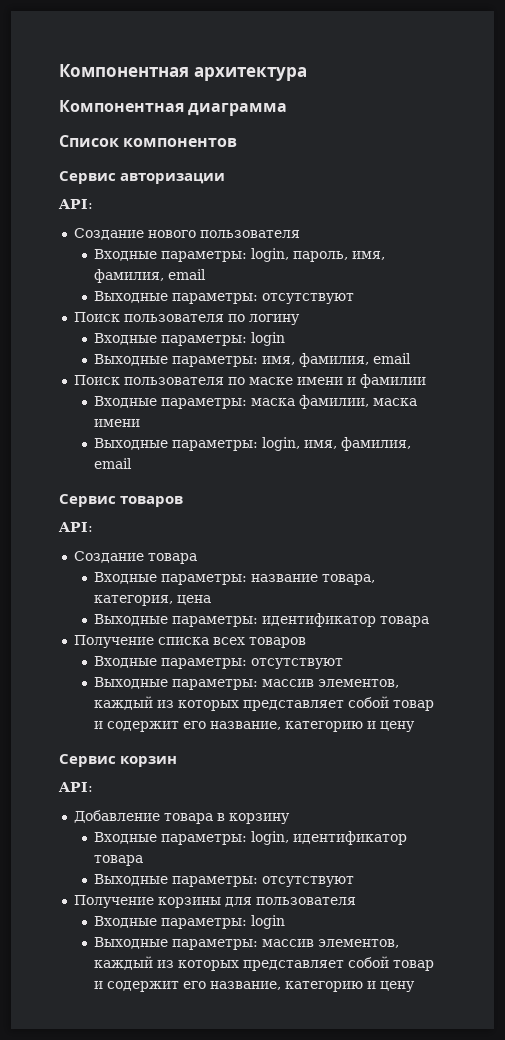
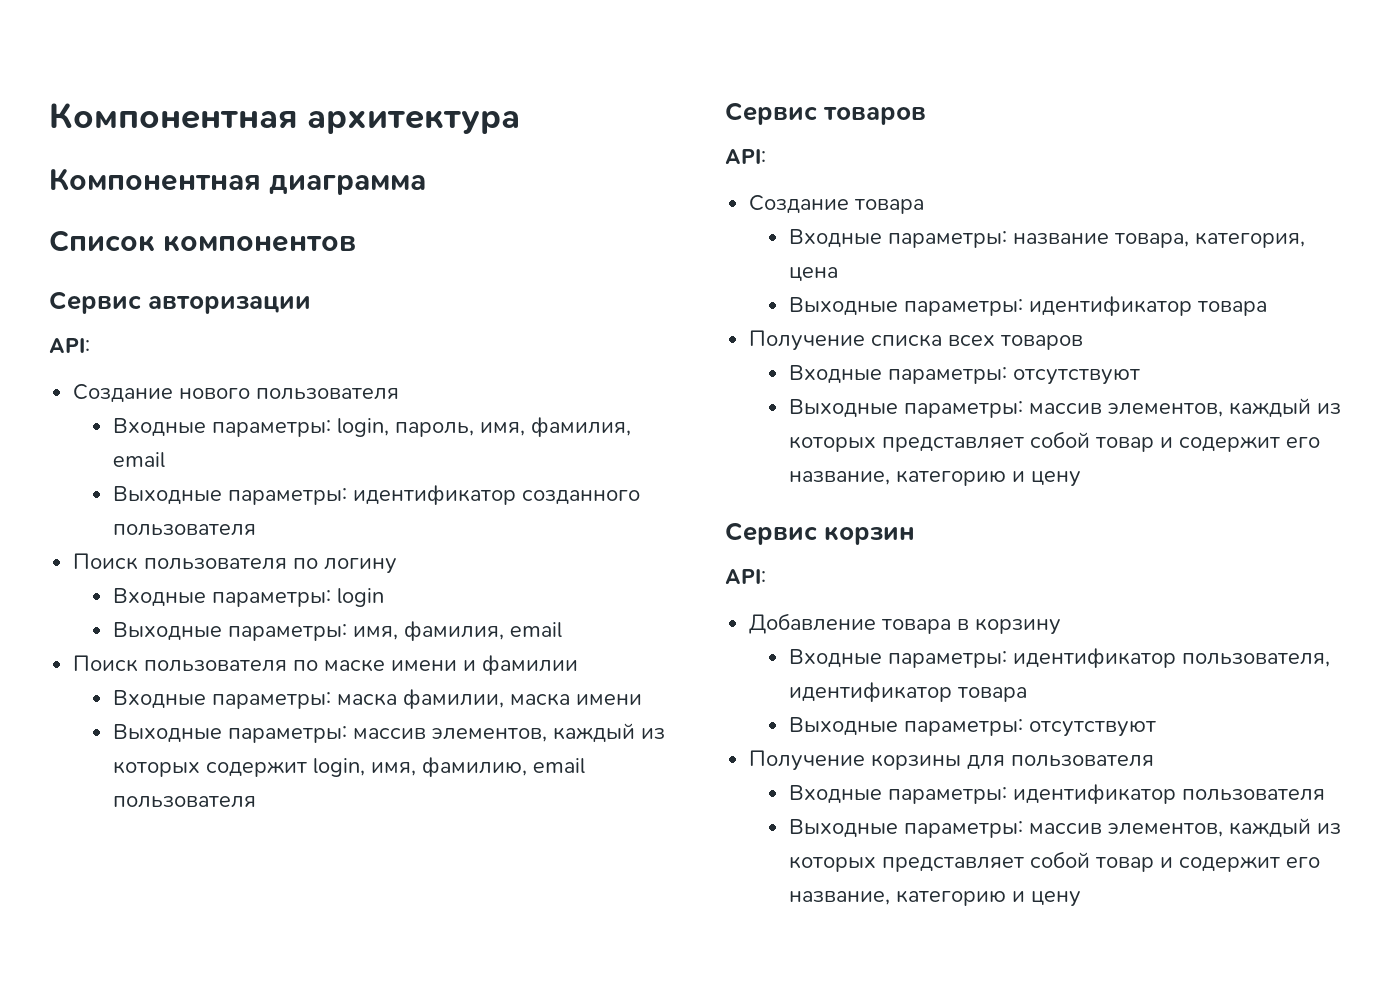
  Входные параметры: login, пароль, имя, фамилия, email
- Выходные параметры: отсутствуют
+ Выходные параметры: идентификатор созданного пользователя
- Выходные параметры: login, имя, фамилия, email
+ Выходные параметры: массив элементов, каждый из которых содержит login, имя, фамилию, email пользователя
- Входные параметры: login, идентификатор товара
+ Входные параметры: идентификатор пользователя, идентификатор товара
  Получение корзины для пользователя
- Входные параметры: login
+ Входные параметры: идентификатор пользователя

